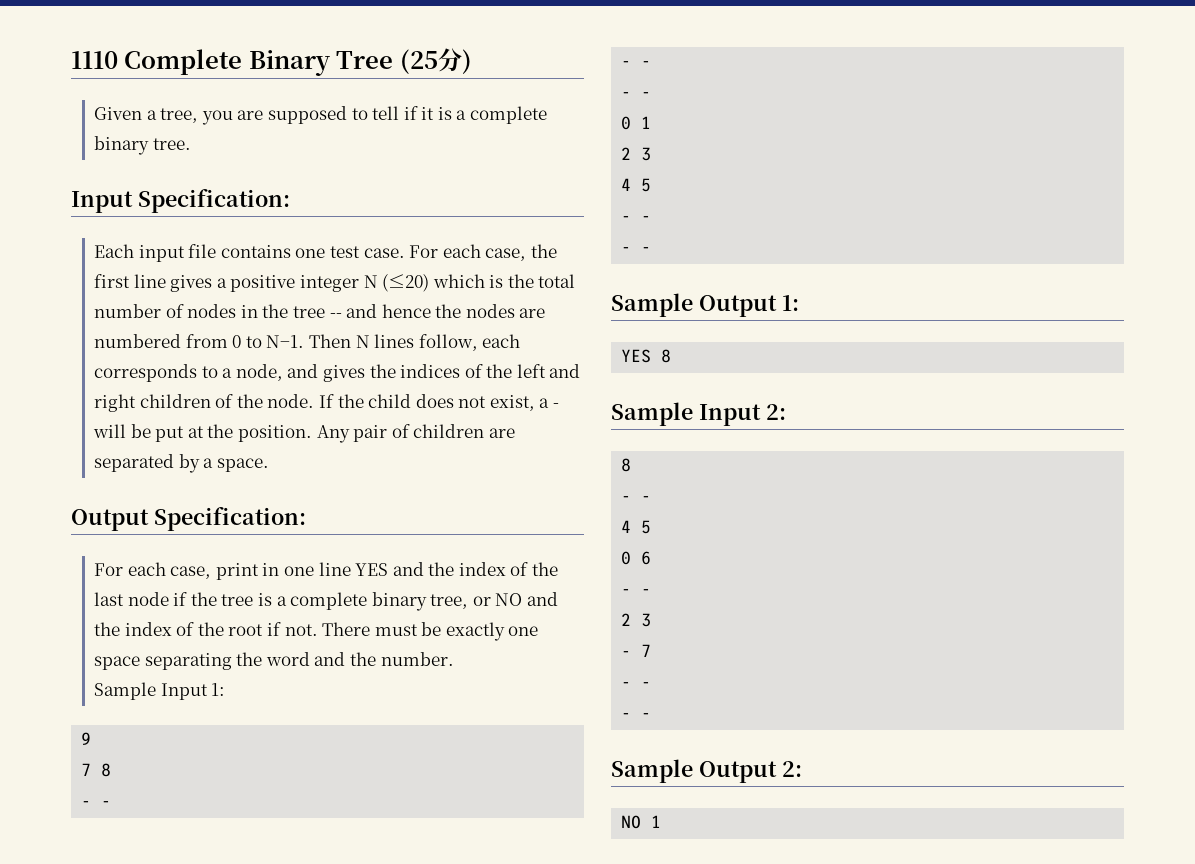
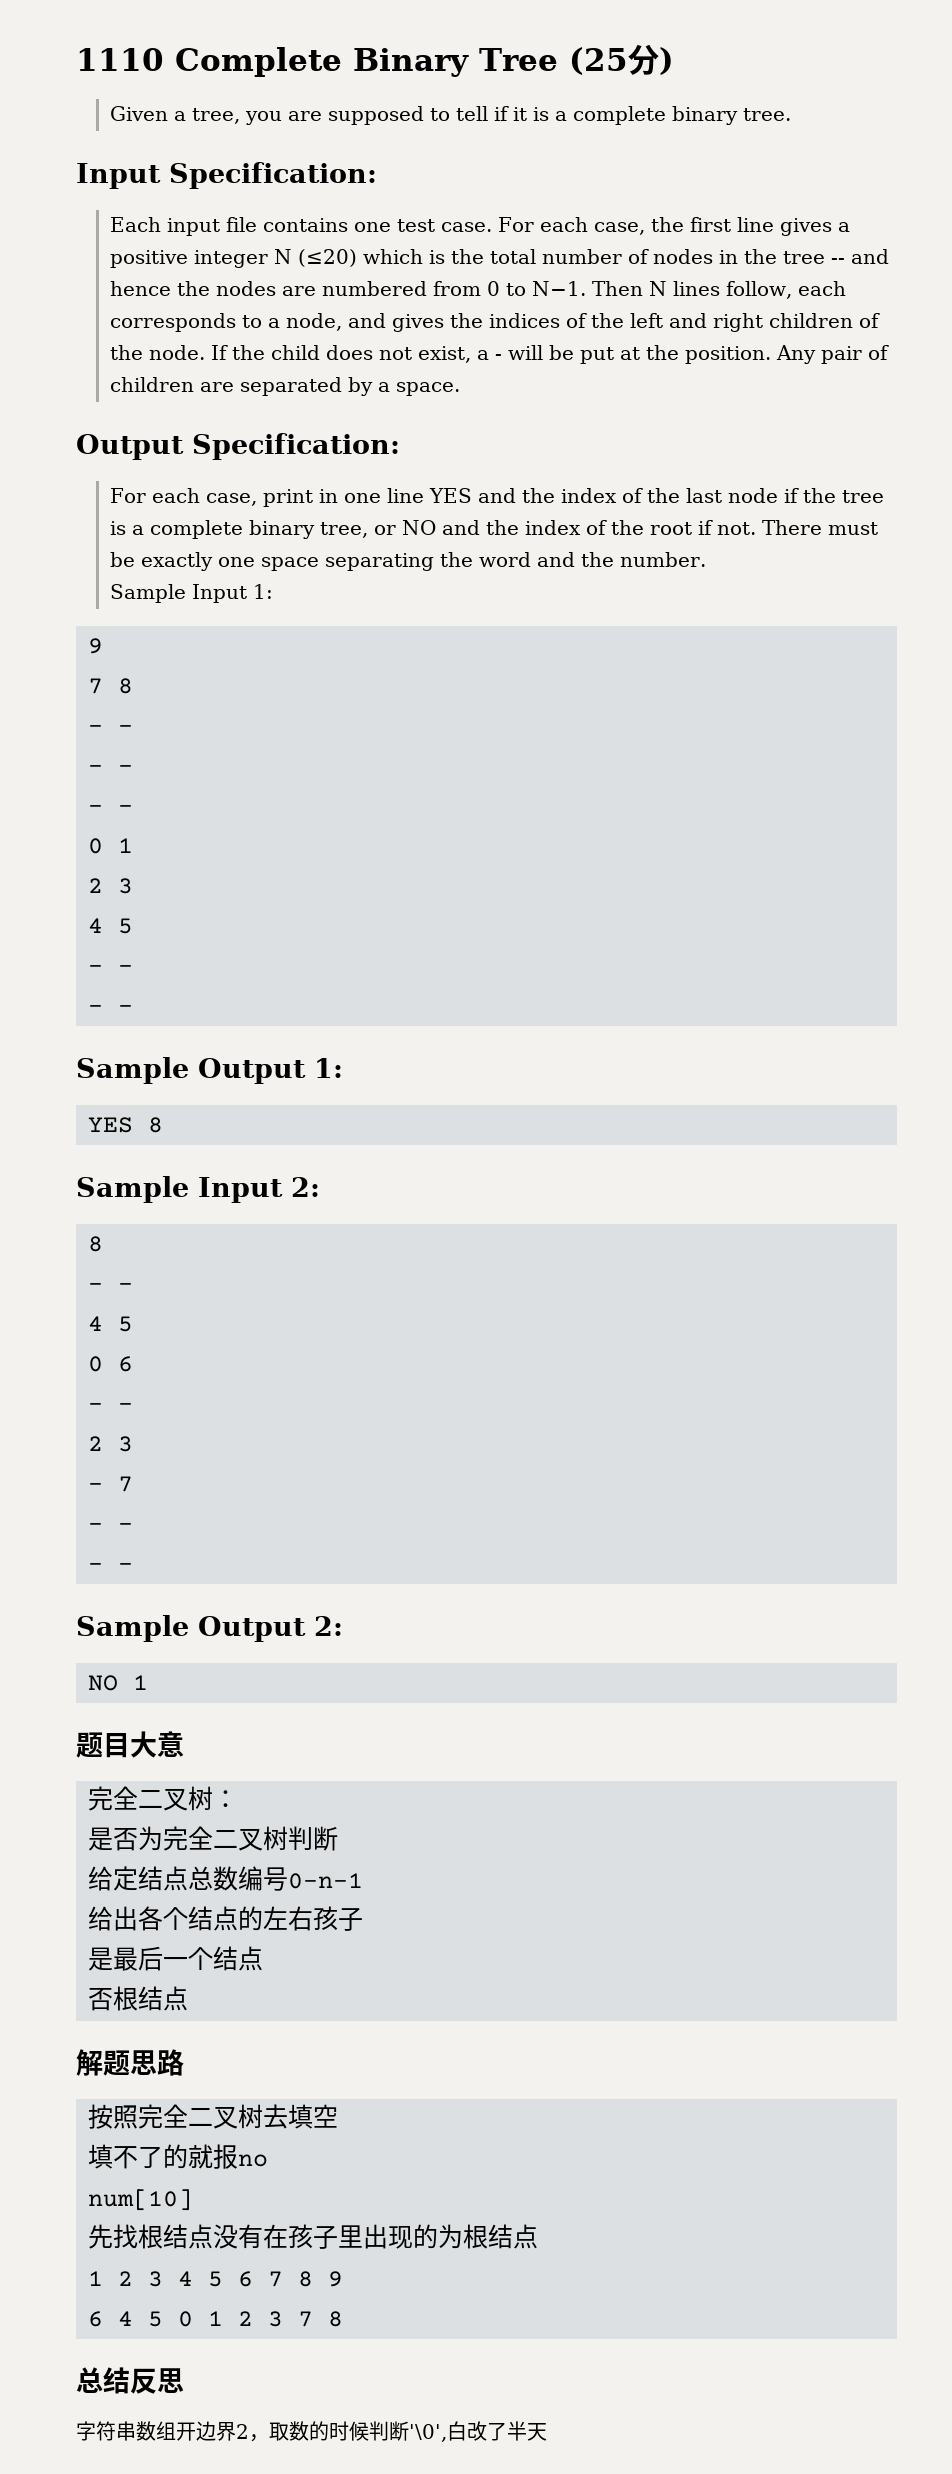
+ 题目大意
+ 完全二叉树：
+ 是否为完全二叉树判断
+ 给定结点总数编号0-n-1
+ 给出各个结点的左右孩子
+ 是最后一个结点
+ 否根结点
+ 解题思路
+ 按照完全二叉树去填空
+ 填不了的就报no
+ num[10]
+ 先找根结点没有在孩子里出现的为根结点
+ 1 2 3 4 5 6 7 8 9
+ 6 4 5 0 1 2 3 7 8
+ 总结反思
+ 字符串数组开边界2，取数的时候判断'\0',白改了半天

